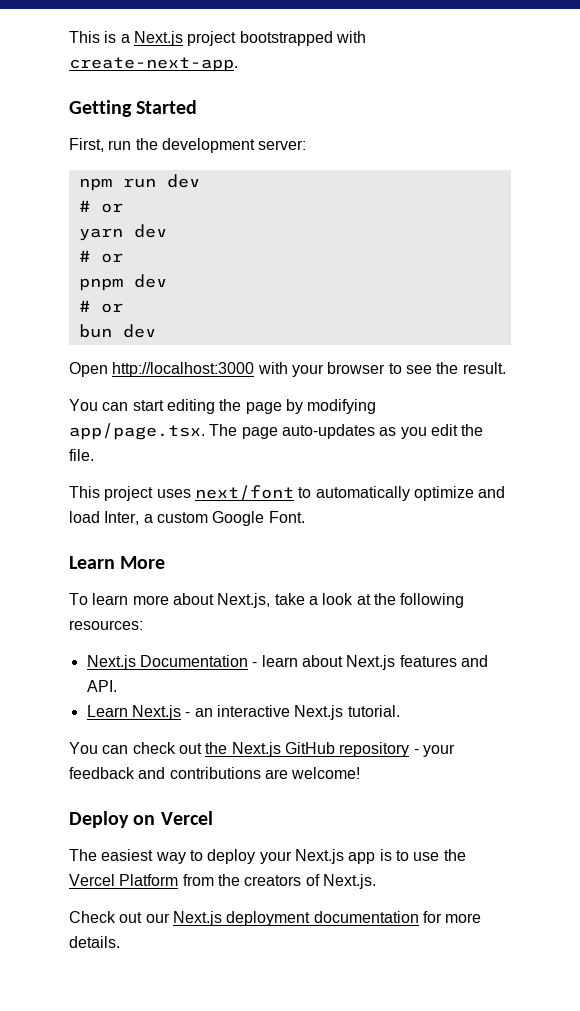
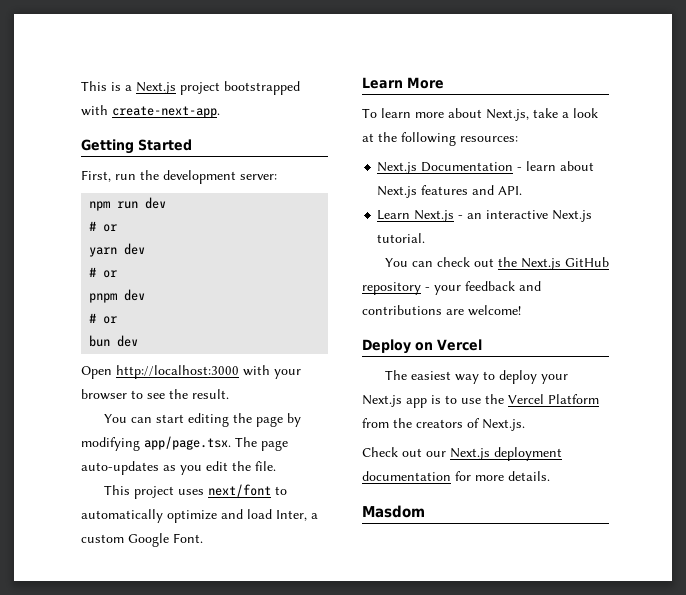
+ Masdom

